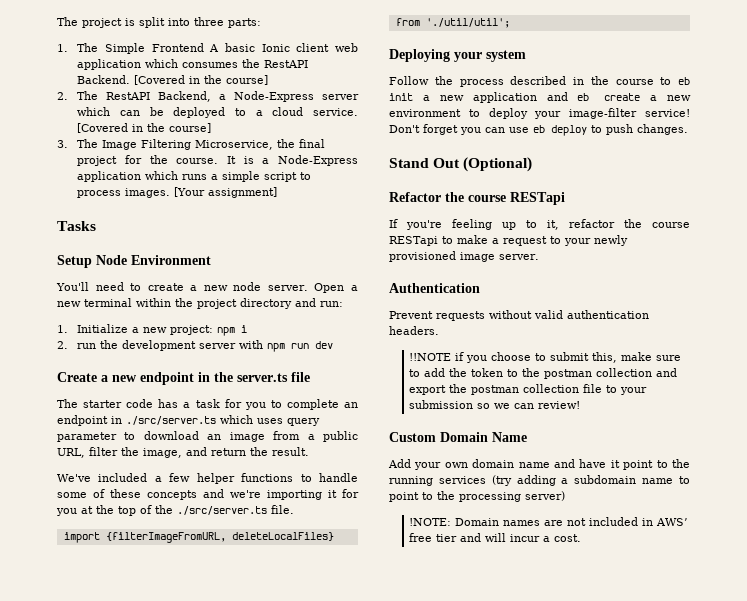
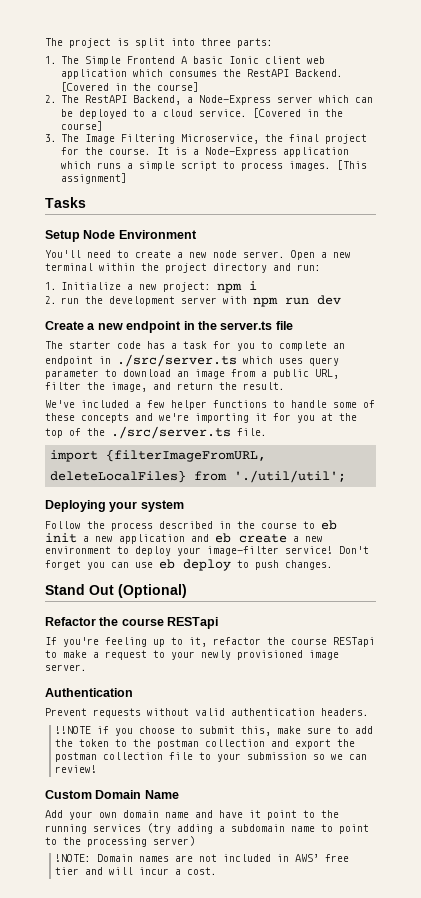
- [Your assignment]
+ [This assignment]

